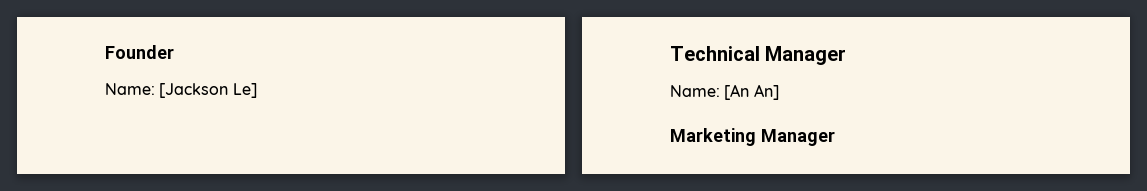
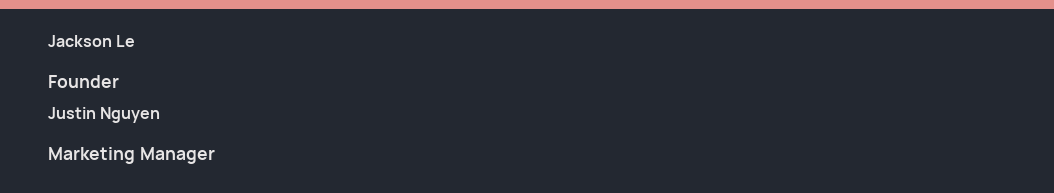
+ Jackson Le
- Name: [Jackson Le]
- Technical Manager
- Name: [An An]
+ Justin Nguyen

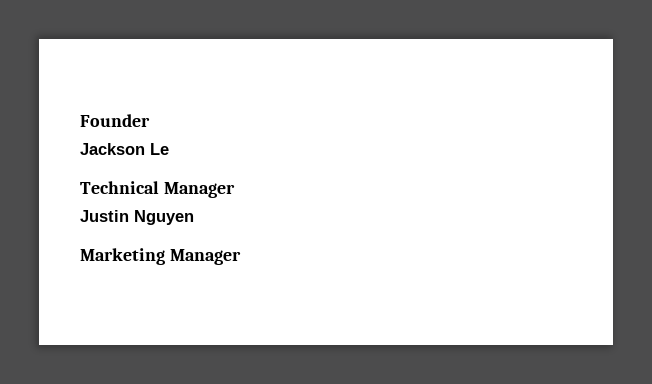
+ Founder
- Founder
+ Technical Manager

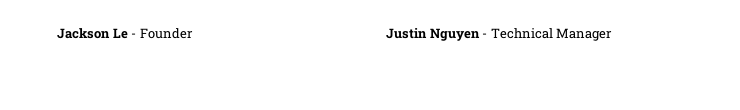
- Founder
- Jackson Le
- Technical Manager
+ Jackson Le - Founder
- Justin Nguyen
- Marketing Manager
+ Justin Nguyen - Technical Manager

